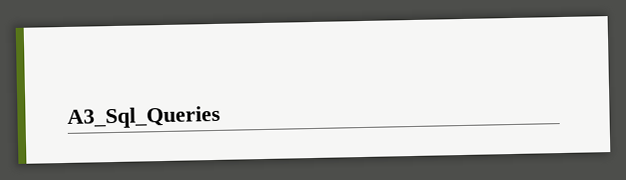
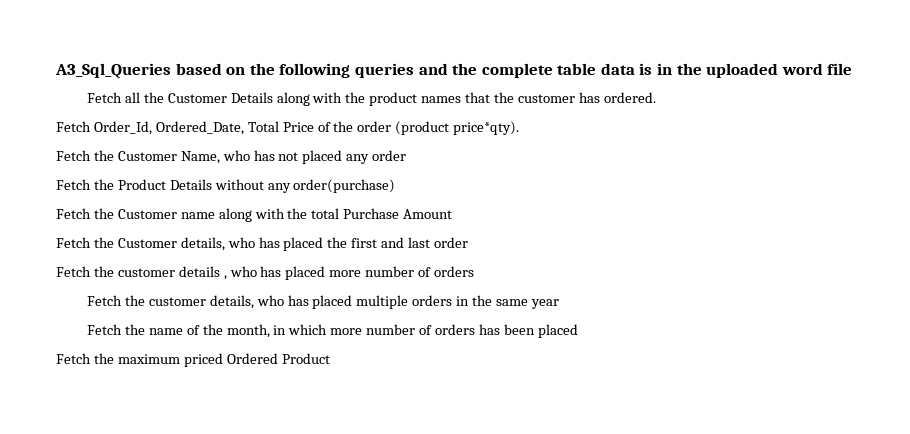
- A3_Sql_Queries
+ A3_Sql_Queries based on the following queries and the complete table data is in the uploaded word file
+ Fetch all the Customer Details along with the product names that the customer has ordered.
+ Fetch Order_Id, Ordered_Date, Total Price of the order (product price*qty).
+ Fetch the Customer Name, who has not placed any order
+ Fetch the Product Details without any order(purchase)
+ Fetch the Customer name along with the total Purchase Amount
+ Fetch the Customer details, who has placed the first and last order
+ Fetch the customer details , who has placed more number of orders
+ Fetch the customer details, who has placed multiple orders in the same year
+ Fetch the name of the month, in which more number of orders has been placed
+ Fetch the maximum priced Ordered Product

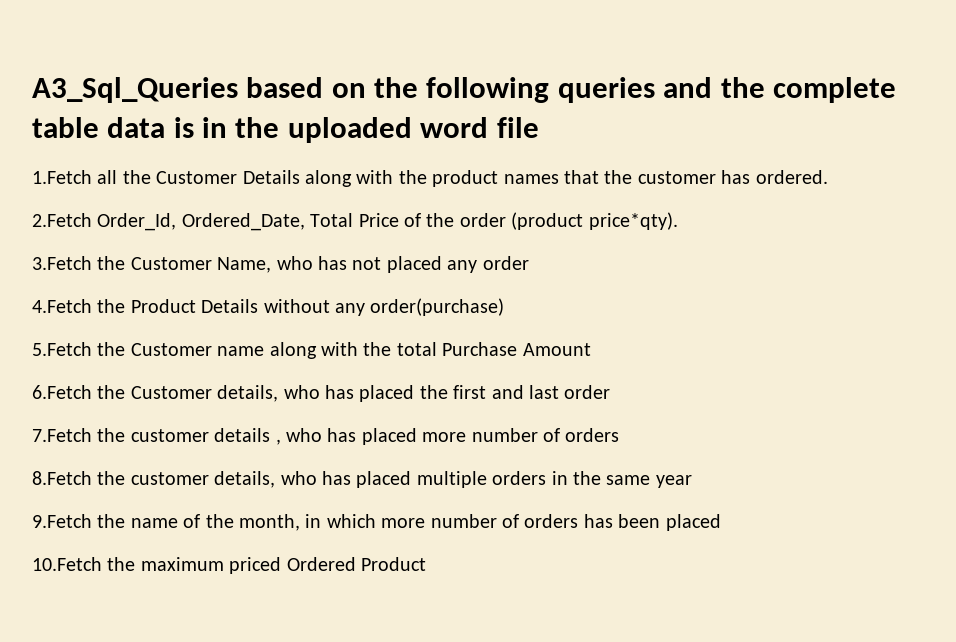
- Fetch all the Customer Details along with the product names that the customer has ordered.
+ 1.Fetch all the Customer Details along with the product names that the customer has ordered.
- Fetch Order_Id, Ordered_Date, Total Price of the order (product price*qty).
+ 2.Fetch Order_Id, Ordered_Date, Total Price of the order (product price*qty).
- Fetch the Customer Name, who has not placed any order
+ 3.Fetch the Customer Name, who has not placed any order
- Fetch the Product Details without any order(purchase)
+ 4.Fetch the Product Details without any order(purchase)
- Fetch the Customer name along with the total Purchase Amount
+ 5.Fetch the Customer name along with the total Purchase Amount
- Fetch the Customer details, who has placed the first and last order
+ 6.Fetch the Customer details, who has placed the first and last order
- Fetch the customer details , who has placed more number of orders
+ 7.Fetch the customer details , who has placed more number of orders
- Fetch the customer details, who has placed multiple orders in the same year
+ 8.Fetch the customer details, who has placed multiple orders in the same year
- Fetch the name of the month, in which more number of orders has been placed
+ 9.Fetch the name of the month, in which more number of orders has been placed
- Fetch the maximum priced Ordered Product
+ 10.Fetch the maximum priced Ordered Product

